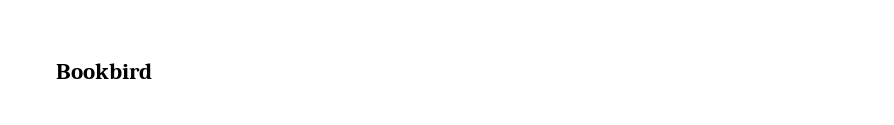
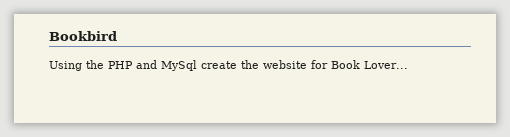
+ Using the PHP and MySql create the website for Book Lover...

